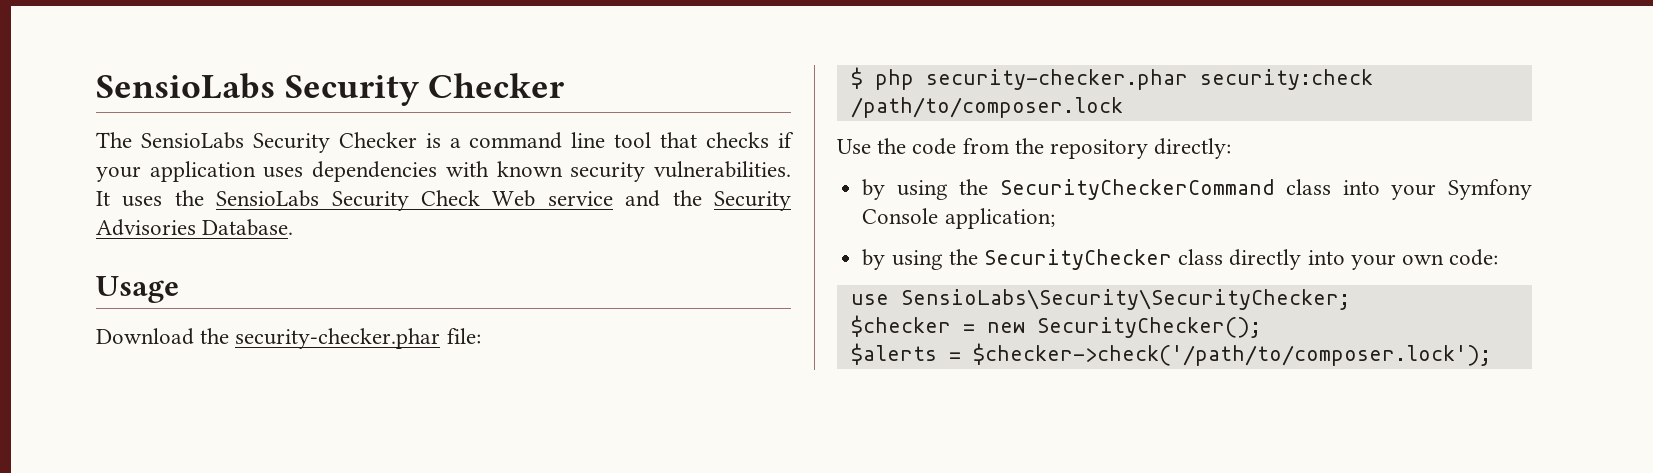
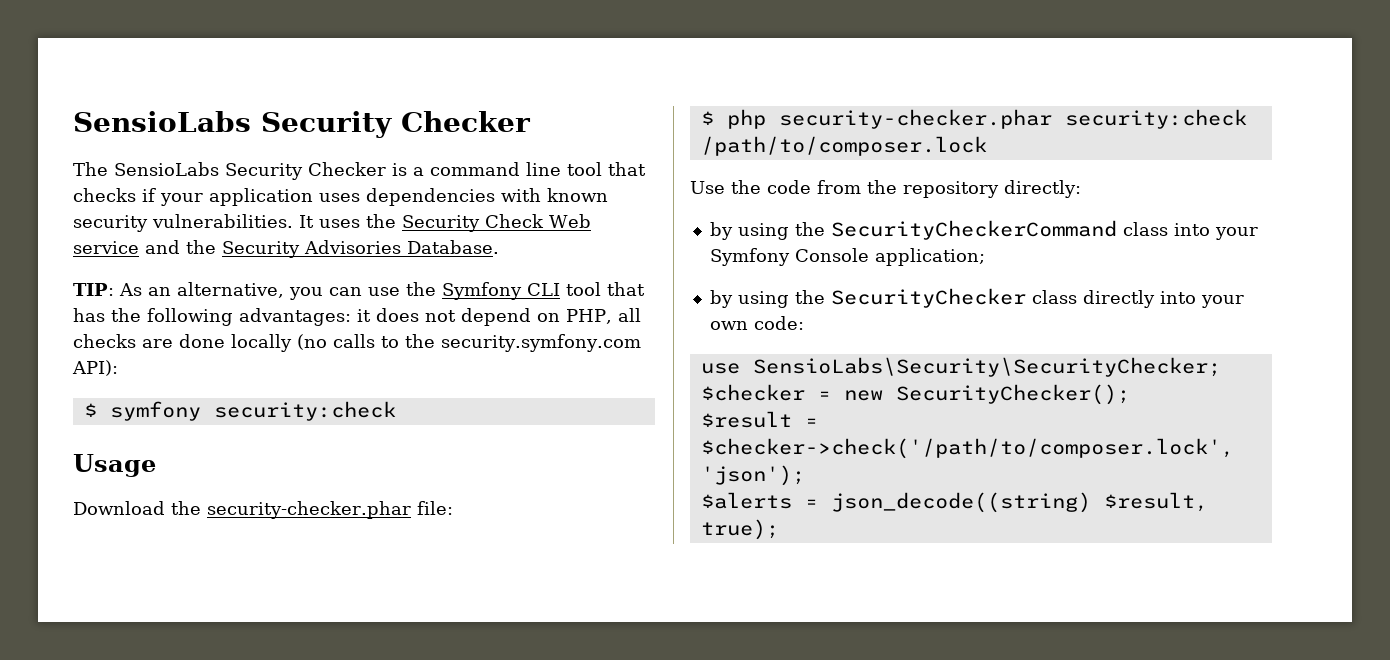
- It uses the SensioLabs Security Check Web service and the Security Advisories Database.
+ It uses the Security Check Web service and the Security Advisories Database.
+ TIP: As an alternative, you can use the Symfony CLI tool that has the following advantages: it does not depend on PHP, all checks are done locally (no calls to the security.symfony.com API):
+ $ symfony security:check
+ $result = $checker->check('/path/to/composer.lock', 'json');
- $alerts = $checker->check('/path/to/composer.lock');
+ $alerts = json_decode((string) $result, true);

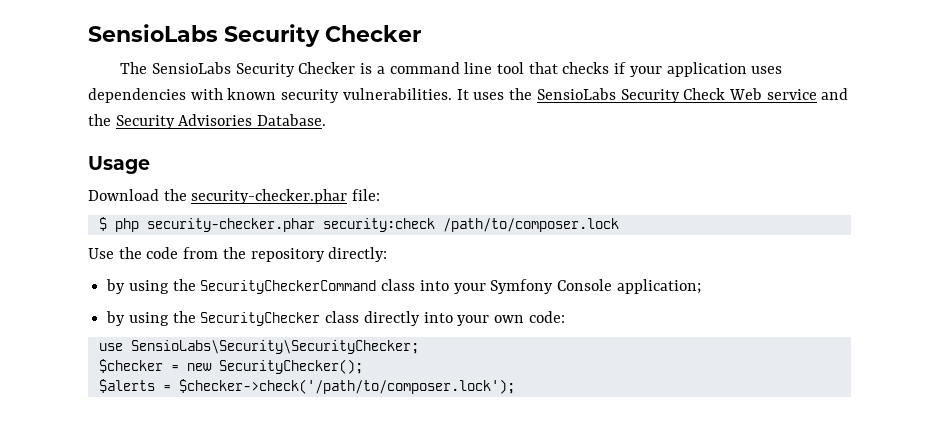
- It uses the Security Check Web service and the Security Advisories Database.
+ It uses the SensioLabs Security Check Web service and the Security Advisories Database.
- TIP: As an alternative, you can use the Symfony CLI tool that has the following advantages: it does not depend on PHP, all checks are done locally (no calls to the security.symfony.com API):
- $ symfony security:check
- $result = $checker->check('/path/to/composer.lock', 'json');
- $alerts = json_decode((string) $result, true);
+ $alerts = $checker->check('/path/to/composer.lock');

